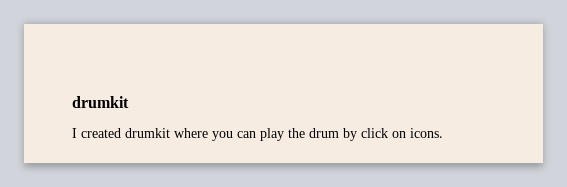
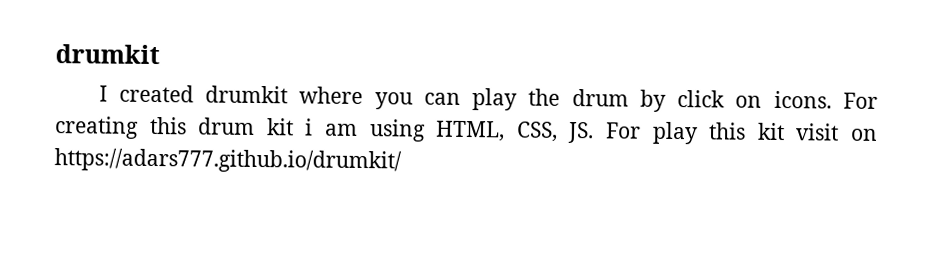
+ For creating this drum kit i am using HTML, CSS, JS. For play this kit visit on https://adars777.github.io/drumkit/

